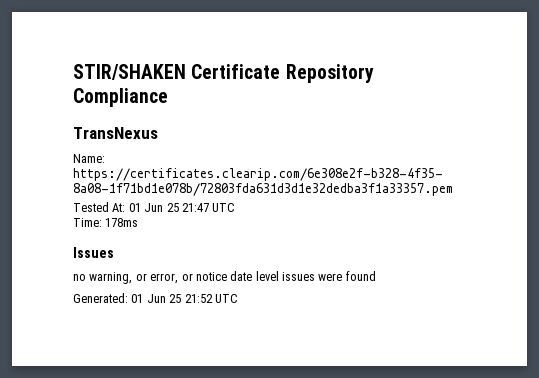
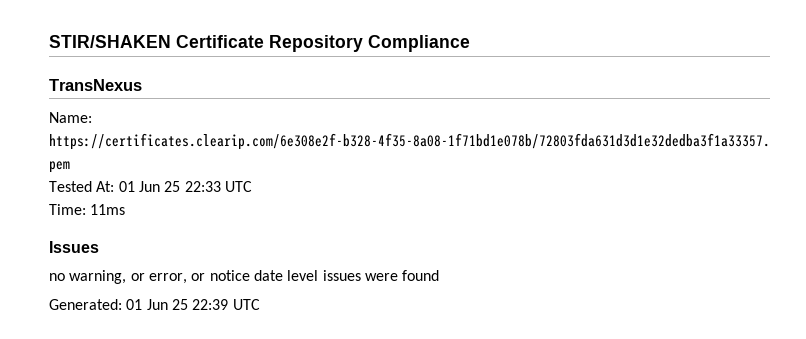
- Tested At: 01 Jun 25 21:47 UTC
+ Tested At: 01 Jun 25 22:33 UTC
- Time: 178ms
+ Time: 11ms
- Generated: 01 Jun 25 21:52 UTC
+ Generated: 01 Jun 25 22:39 UTC

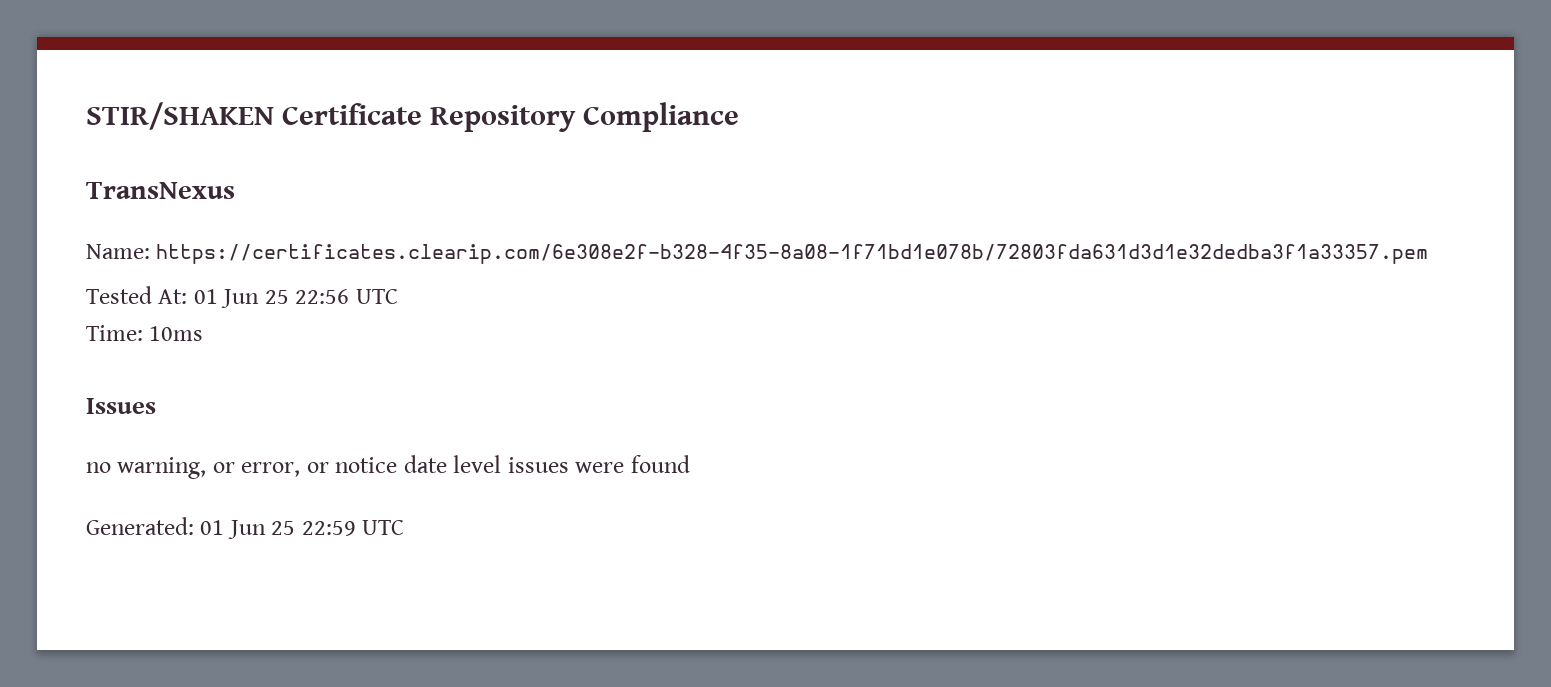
- Tested At: 01 Jun 25 22:33 UTC
+ Tested At: 01 Jun 25 22:56 UTC
- Time: 11ms
+ Time: 10ms
- Generated: 01 Jun 25 22:39 UTC
+ Generated: 01 Jun 25 22:59 UTC

